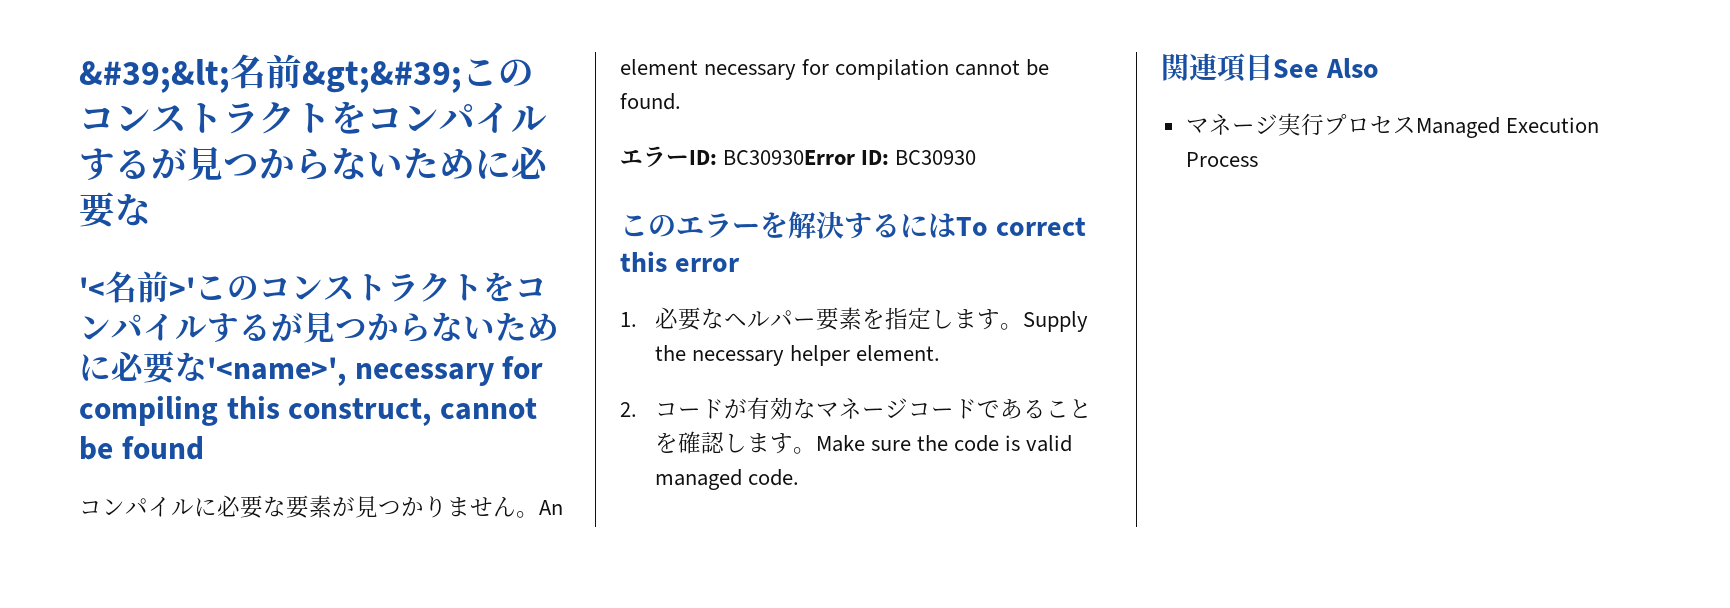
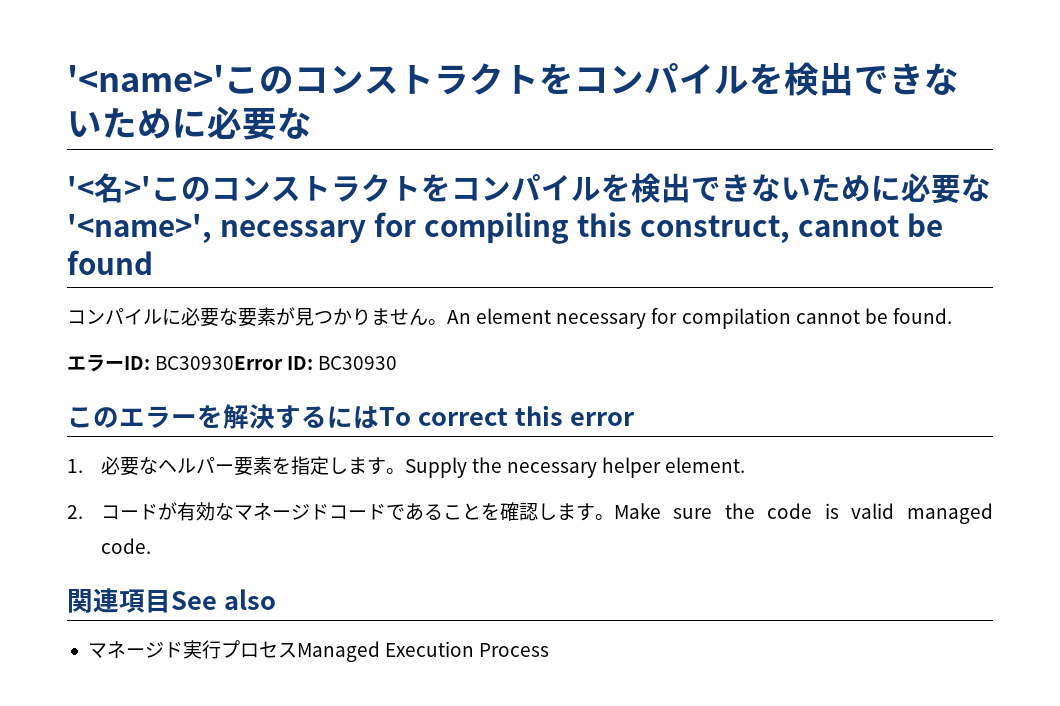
- &#39;&lt;名前&gt;&#39;このコンストラクトをコンパイルするが見つからないために必要な
+ '<name>'このコンストラクトをコンパイルを検出できないために必要な
- '<名前>'このコンストラクトをコンパイルするが見つからないために必要な'<name>', necessary for compiling this construct, cannot be found
+ '<名>'このコンストラクトをコンパイルを検出できないために必要な'<name>', necessary for compiling this construct, cannot be found
- 2.コードが有効なマネージコードであることを確認します。
+ 2.コードが有効なマネージドコードであることを確認します。
- 関連項目See Also
- マネージ実行プロセスManaged Execution Process
+ 関連項目See also
+ マネージド実行プロセスManaged Execution Process

